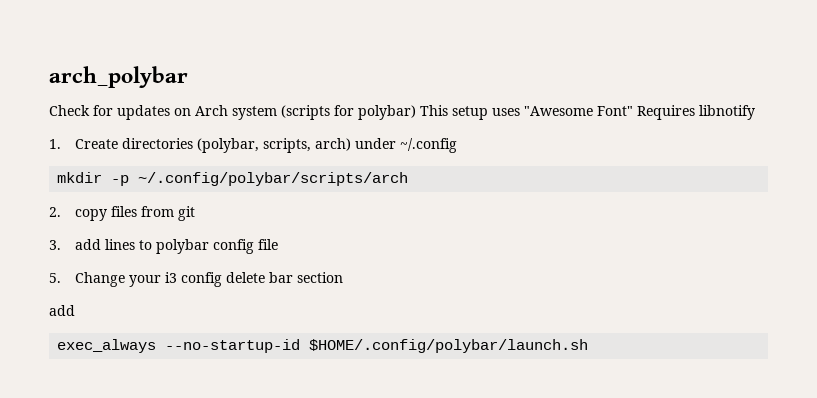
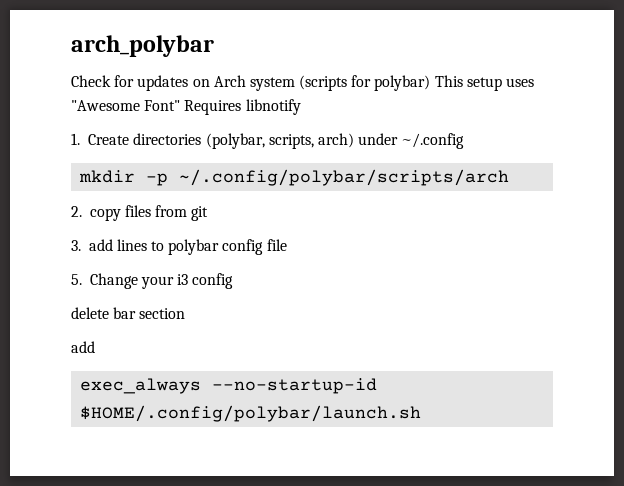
- 5. Change your i3 config delete bar section
+ 5. Change your i3 config
+ delete bar section

